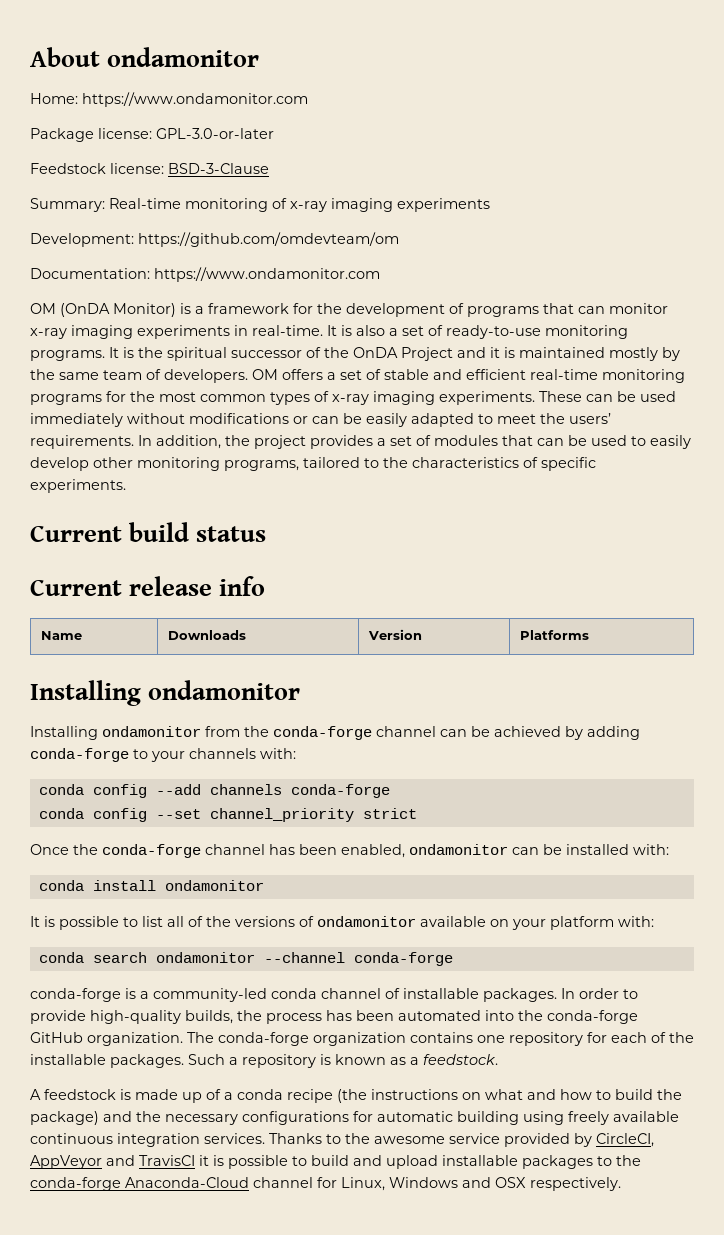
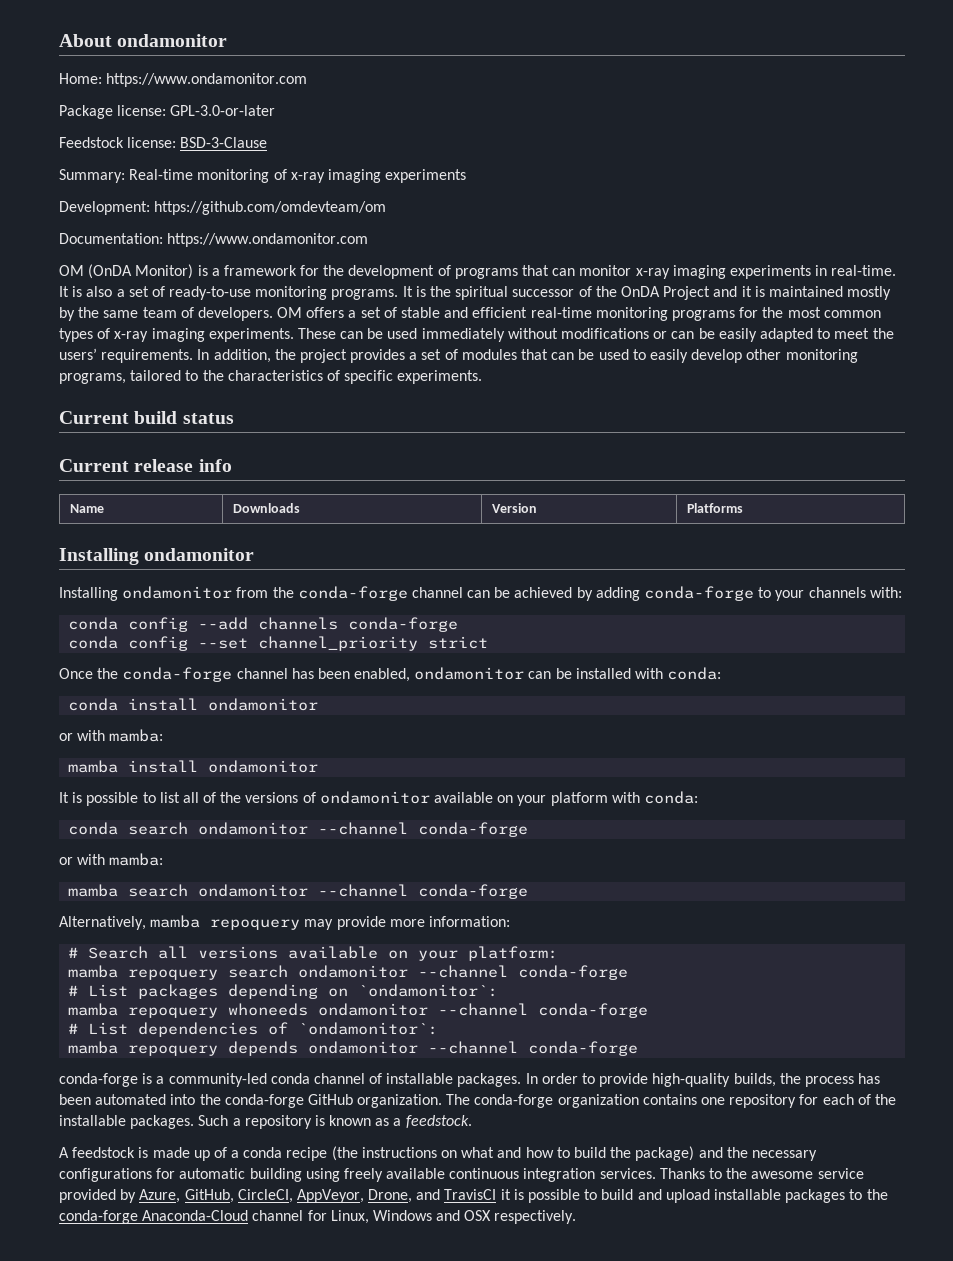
- Once the conda-forge channel has been enabled, ondamonitor can be installed with:
+ Once the conda-forge channel has been enabled, ondamonitor can be installed with conda:
  conda install ondamonitor
+ or with mamba:
+ mamba install ondamonitor
- It is possible to list all of the versions of ondamonitor available on your platform with:
+ It is possible to list all of the versions of ondamonitor available on your platform with conda:
  conda search ondamonitor --channel conda-forge
+ or with mamba:
+ mamba search ondamonitor --channel conda-forge
+ Alternatively, mamba repoquery may provide more information:
+ # Search all versions available on your platform:
+ mamba repoquery search ondamonitor --channel conda-forge
+ # List packages depending on `ondamonitor`:
+ mamba repoquery whoneeds ondamonitor --channel conda-forge
+ # List dependencies of `ondamonitor`:
+ mamba repoquery depends ondamonitor --channel conda-forge
- Thanks to the awesome service provided by CircleCI, AppVeyor and TravisCI it is possible to build and upload installable packages to the conda-forge Anaconda-Cloud channel for Linux, Windows and OSX respectively.
+ Thanks to the awesome service provided by Azure, GitHub, CircleCI, AppVeyor, Drone, and TravisCI it is possible to build and upload installable packages to the conda-forge Anaconda-Cloud channel for Linux, Windows and OSX respectively.

